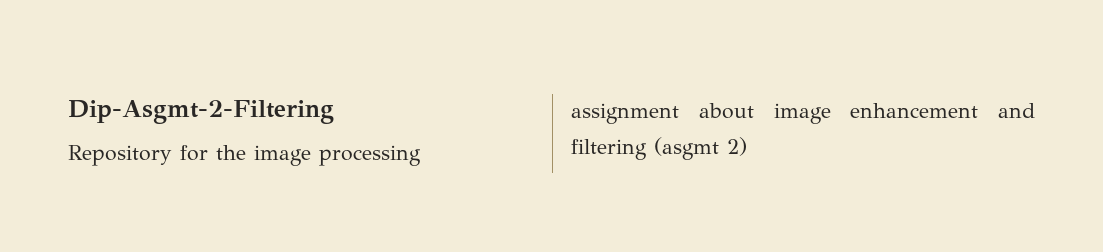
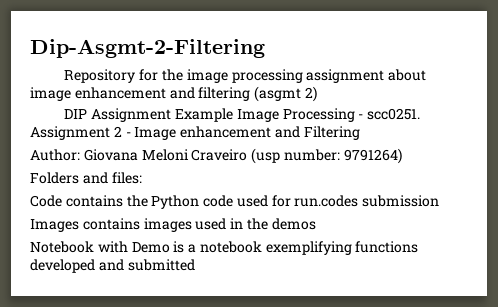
+ DIP Assignment Example Image Processing - scc0251. Assignment 2 - Image enhancement and Filtering
+ Author: Giovana Meloni Craveiro (usp number: 9791264)
+ Folders and files:
+ Code contains the Python code used for run.codes submission
+ Images contains images used in the demos
+ Notebook with Demo is a notebook exemplifying functions developed and submitted

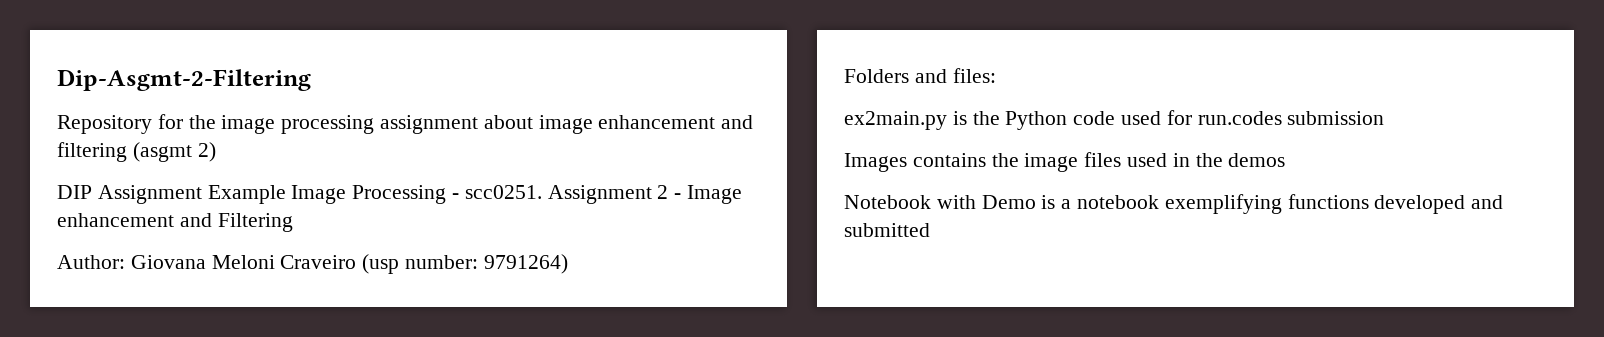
- Code contains the Python code used for run.codes submission
+ ex2main.py is the Python code used for run.codes submission
- Images contains images used in the demos
+ Images contains the image files used in the demos

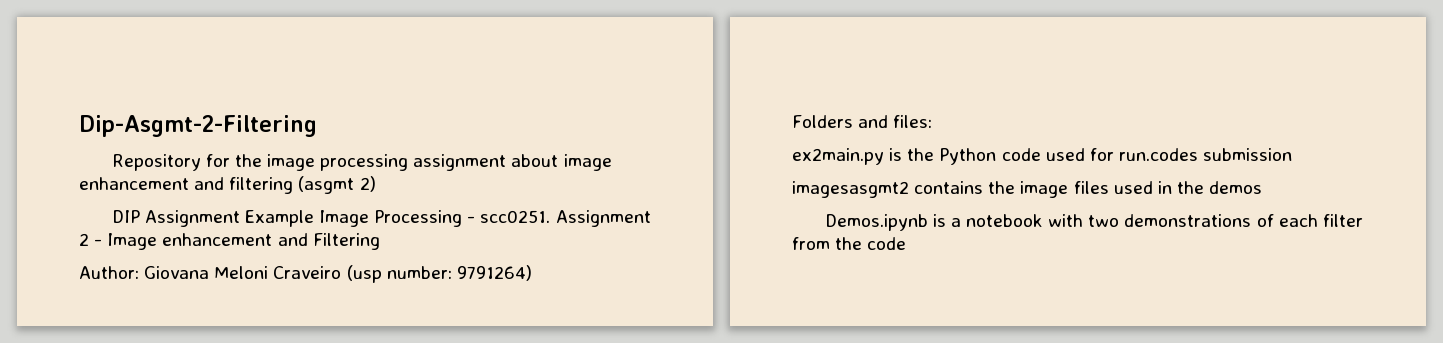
- Images contains the image files used in the demos
+ imagesasgmt2 contains the image files used in the demos
- Notebook with Demo is a notebook exemplifying functions developed and submitted
+ Demos.ipynb is a notebook with two demonstrations of each filter from the code

